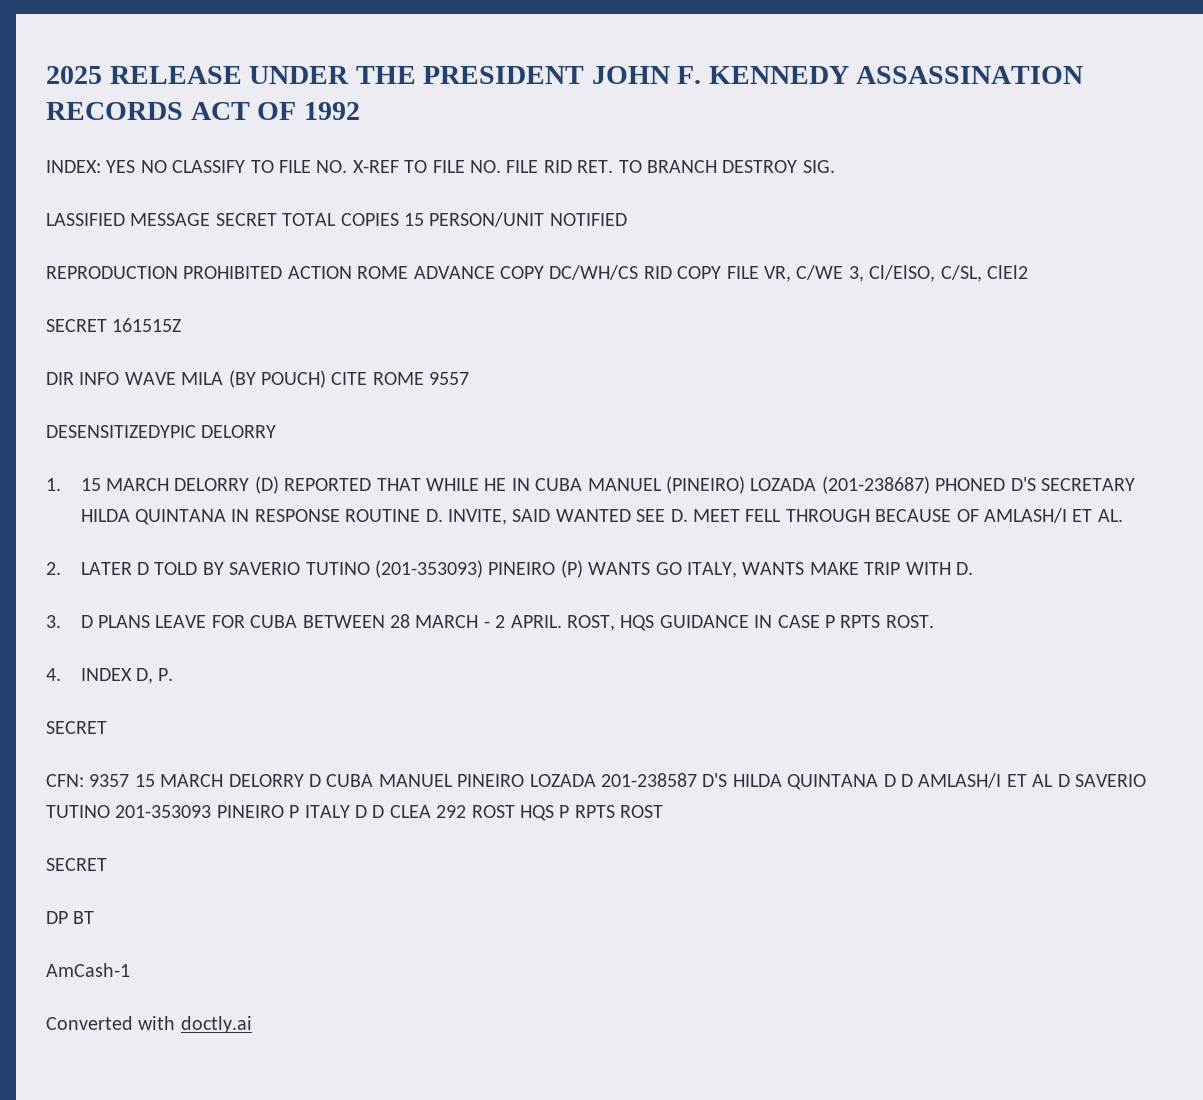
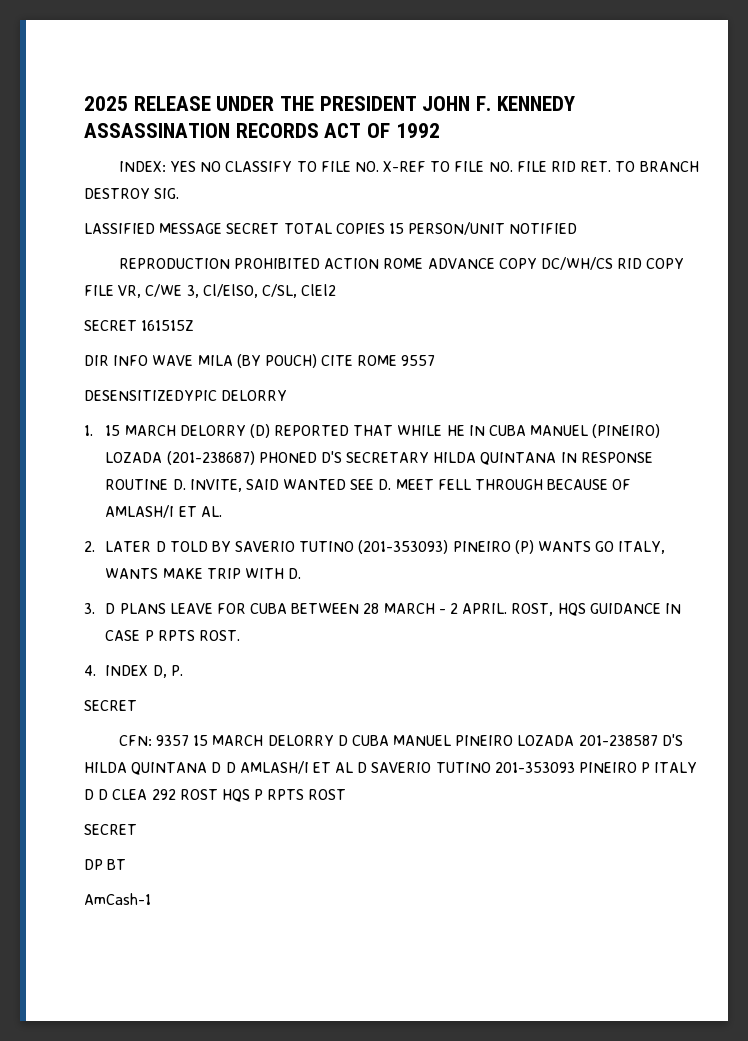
- Converted with doctly.ai

